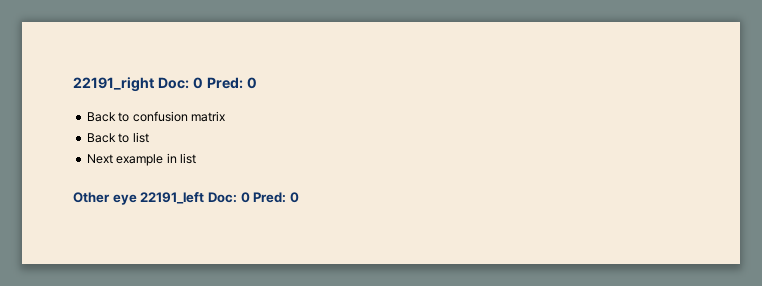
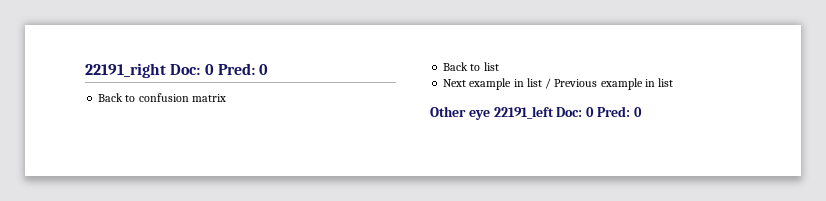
- Next example in list
+ Next example in list / Previous example in list

